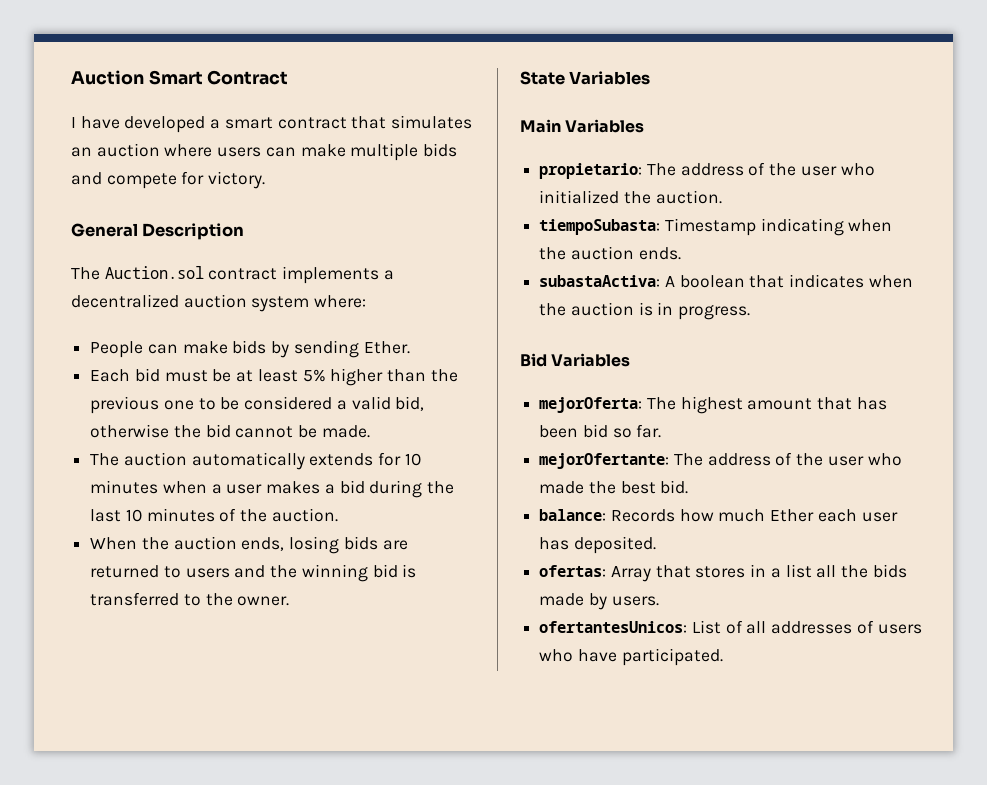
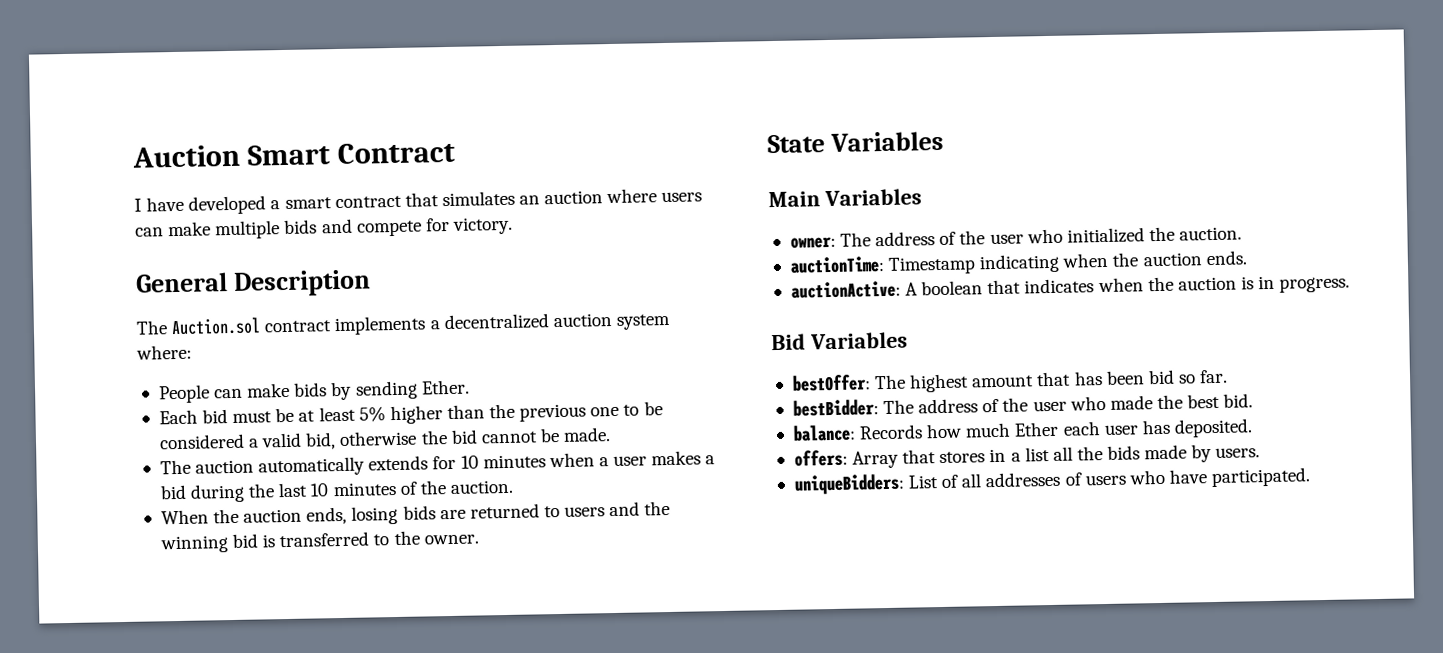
- propietario: The address of the user who initialized the auction.
+ owner: The address of the user who initialized the auction.
- tiempoSubasta: Timestamp indicating when the auction ends.
+ auctionTime: Timestamp indicating when the auction ends.
- subastaActiva: A boolean that indicates when the auction is in progress.
+ auctionActive: A boolean that indicates when the auction is in progress.
- mejorOferta: The highest amount that has been bid so far.
+ bestOffer: The highest amount that has been bid so far.
- mejorOfertante: The address of the user who made the best bid.
+ bestBidder: The address of the user who made the best bid.
- ofertas: Array that stores in a list all the bids made by users.
+ offers: Array that stores in a list all the bids made by users.
- ofertantesUnicos: List of all addresses of users who have participated.
+ uniqueBidders: List of all addresses of users who have participated.

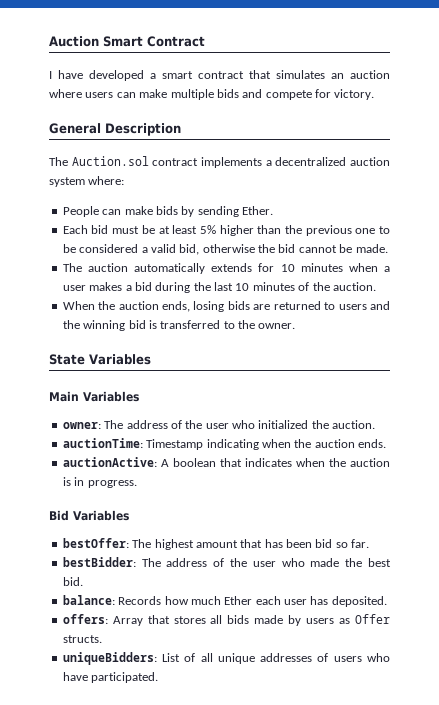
- offers: Array that stores in a list all the bids made by users.
+ offers: Array that stores all bids made by users as Offer structs.
- uniqueBidders: List of all addresses of users who have participated.
+ uniqueBidders: List of all unique addresses of users who have participated.

